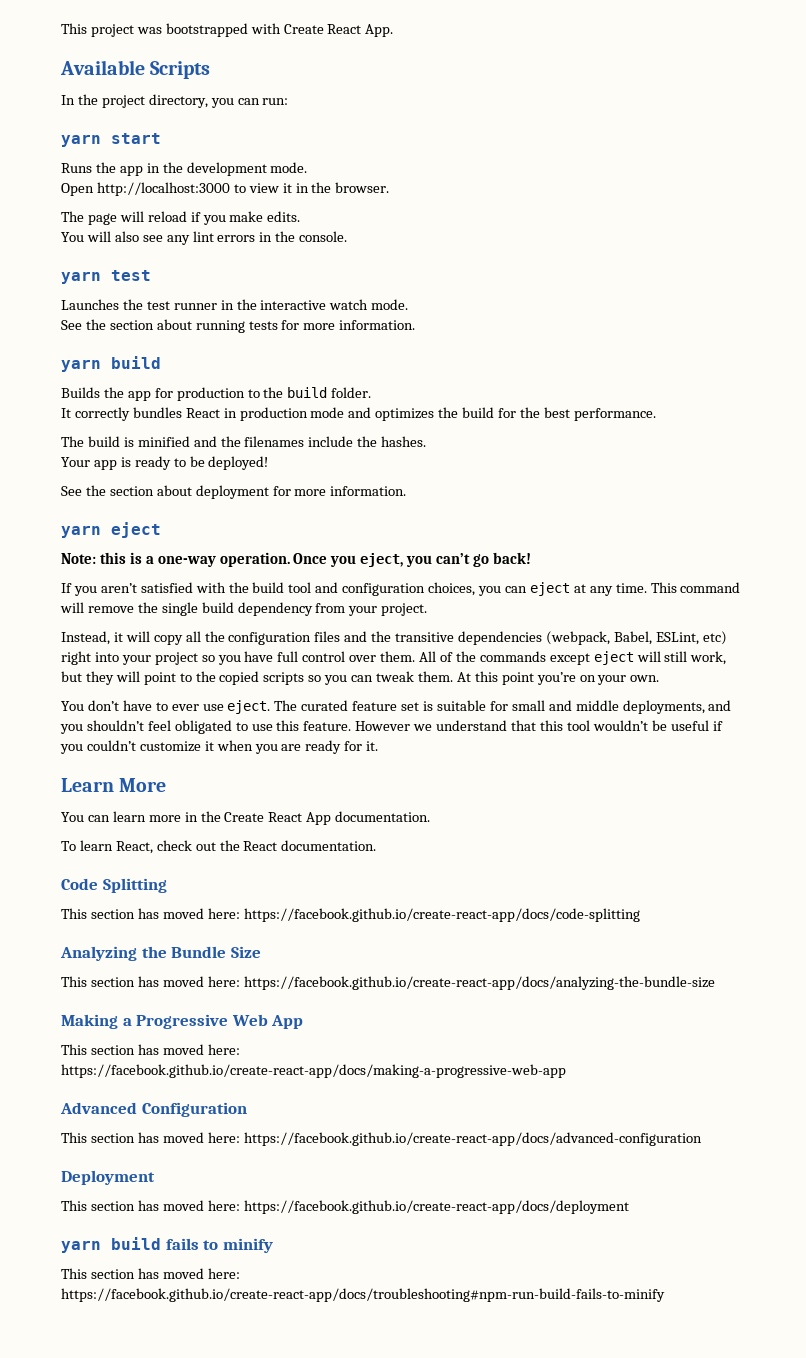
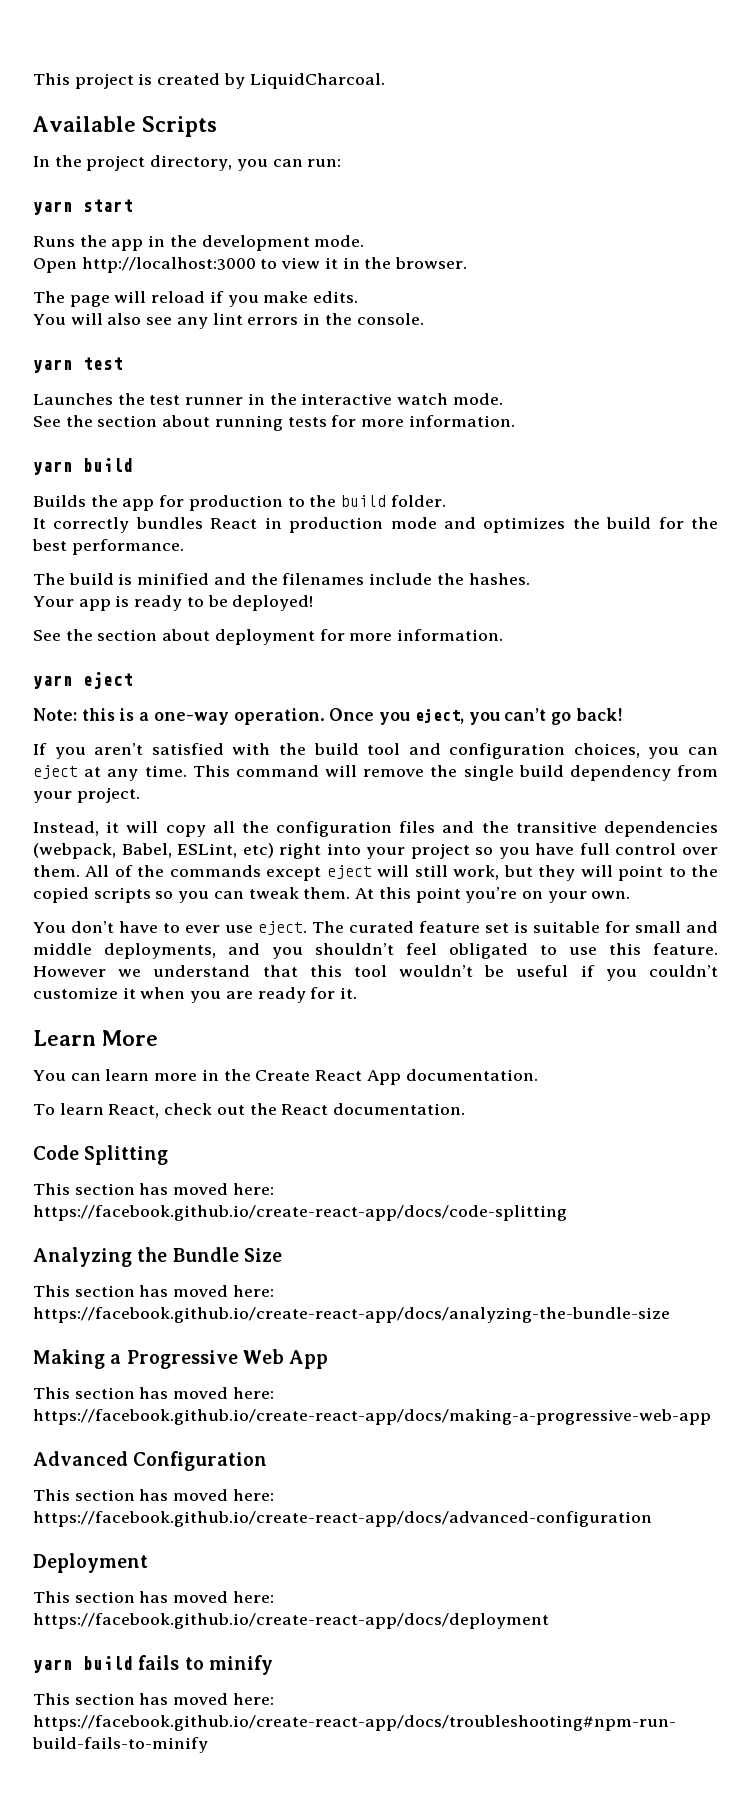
- This project was bootstrapped with Create React App.
+ This project is created by LiquidCharcoal.

